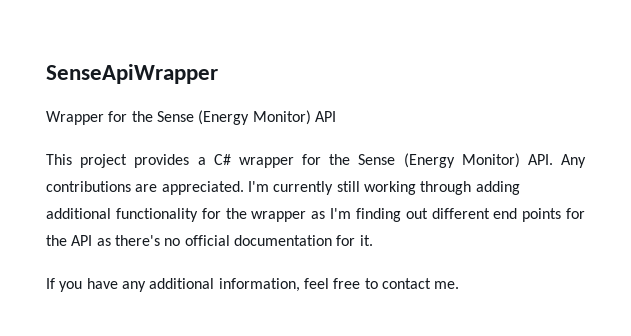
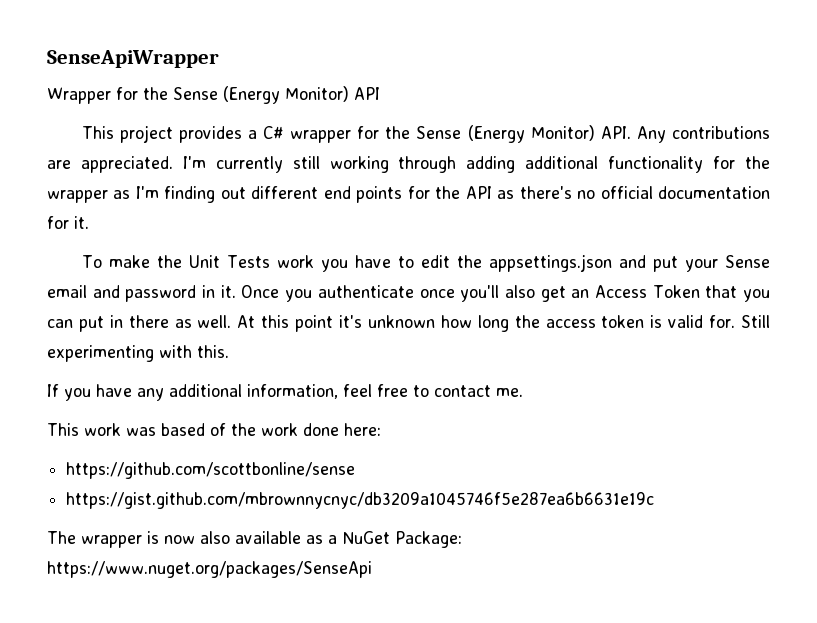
+ To make the Unit Tests work you have to edit the appsettings.json and put your Sense email and password in it. Once you authenticate once you'll also get an Access Token that you can put in there as well. At this point it's unknown how long the access token is valid for. Still experimenting with this.
+ This work was based of the work done here:
+ https://github.com/scottbonline/sense
+ https://gist.github.com/mbrownnycnyc/db3209a1045746f5e287ea6b6631e19c
+ The wrapper is now also available as a NuGet Package: https://www.nuget.org/packages/SenseApi

